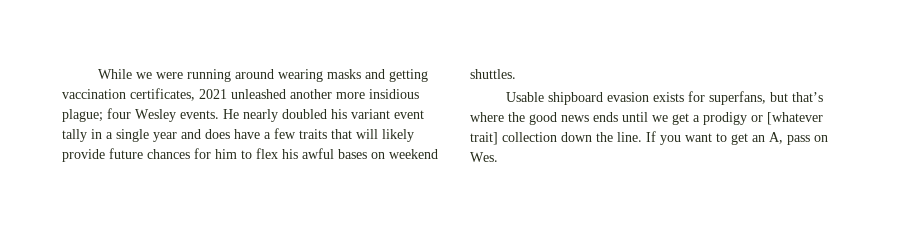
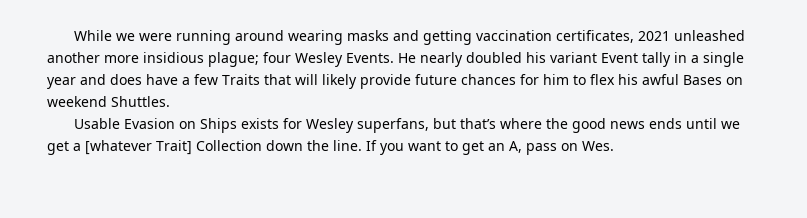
- While we were running around wearing masks and getting vaccination certificates, 2021 unleashed another more insidious plague; four Wesley events.
+ While we were running around wearing masks and getting vaccination certificates, 2021 unleashed another more insidious plague; four Wesley Events.
- He nearly doubled his variant event tally in a single year and does have a few traits that will likely provide future chances for him to flex his awful bases on weekend shuttles.
+ He nearly doubled his variant Event tally in a single year and does have a few Traits that will likely provide future chances for him to flex his awful Bases on weekend Shuttles.
- Usable shipboard evasion exists for superfans, but that’s where the good news ends until we get a prodigy or [whatever trait] collection down the line.
+ Usable Evasion on Ships exists for Wesley superfans, but that’s where the good news ends until we get a [whatever Trait] Collection down the line.

